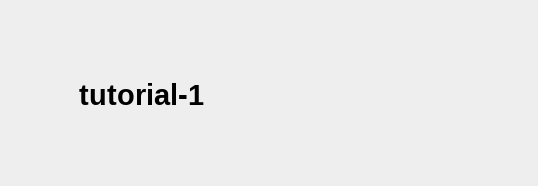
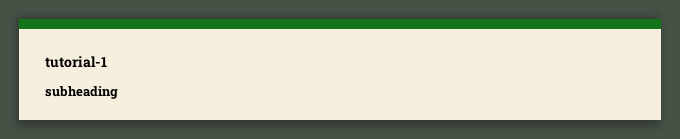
+ subheading

